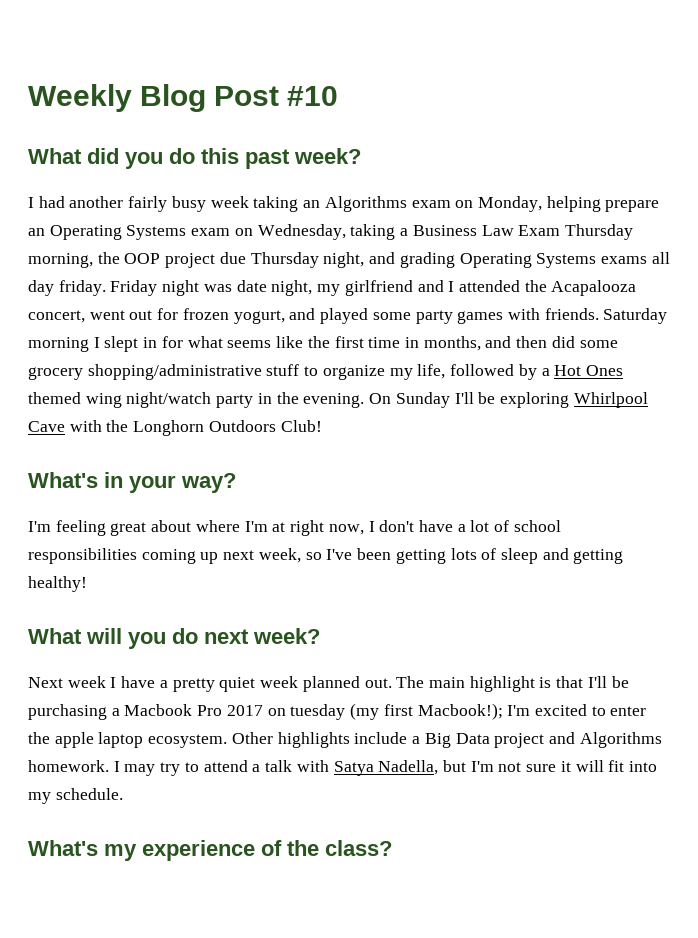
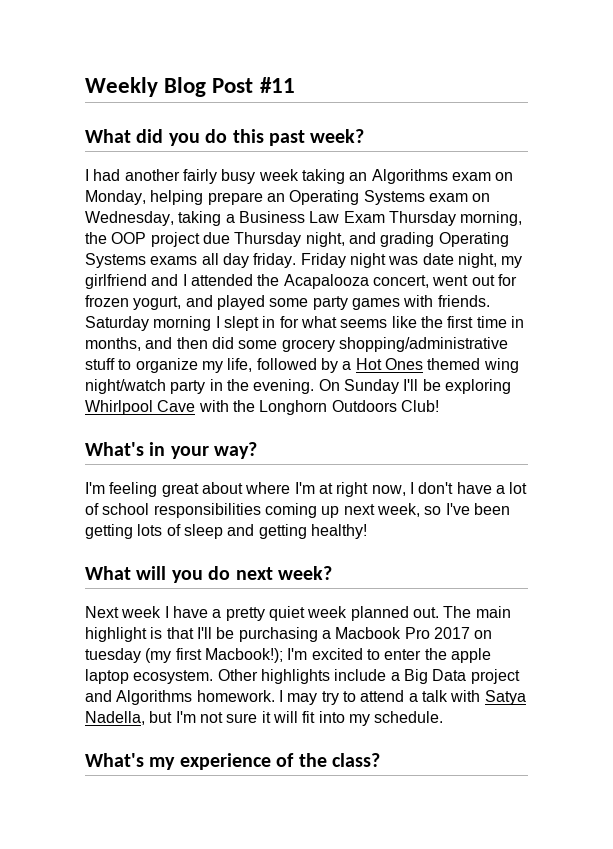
- Weekly Blog Post #10
+ Weekly Blog Post #11

